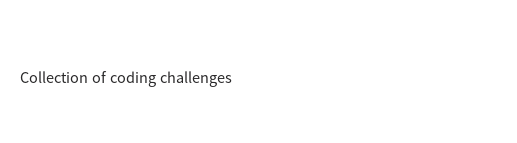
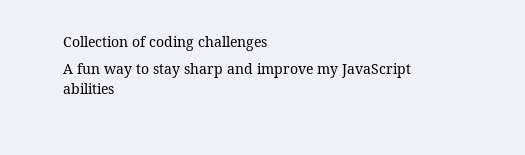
+ A fun way to stay sharp and improve my JavaScript abilities

